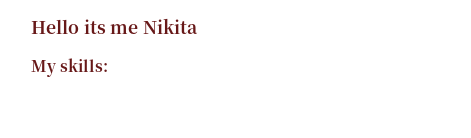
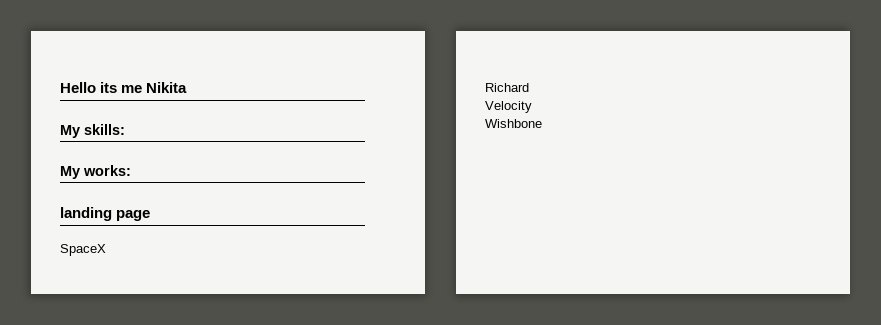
+ My works:
+ landing page
+ SpaceX
+ Richard
+ Velocity
+ Wishbone

